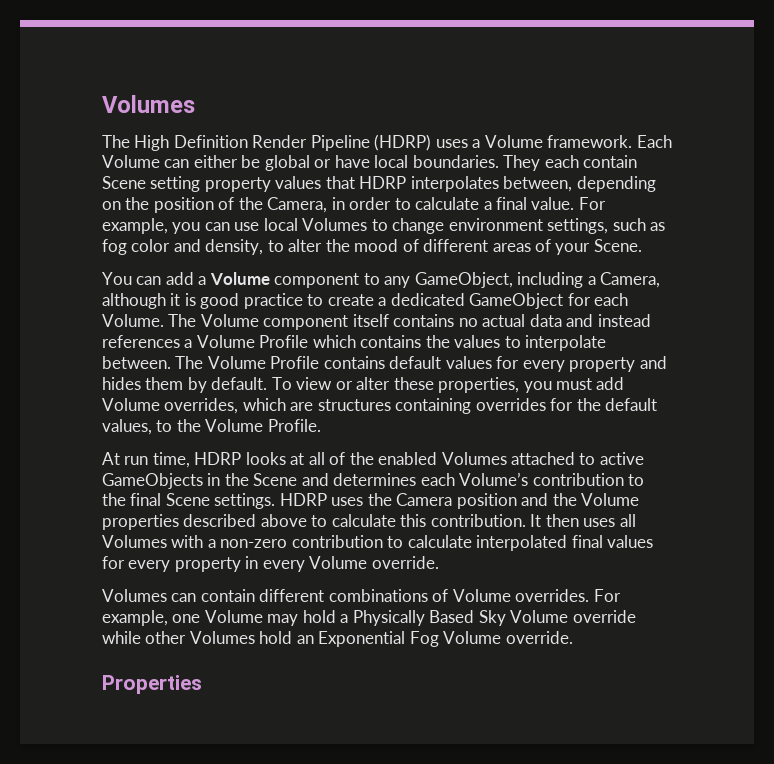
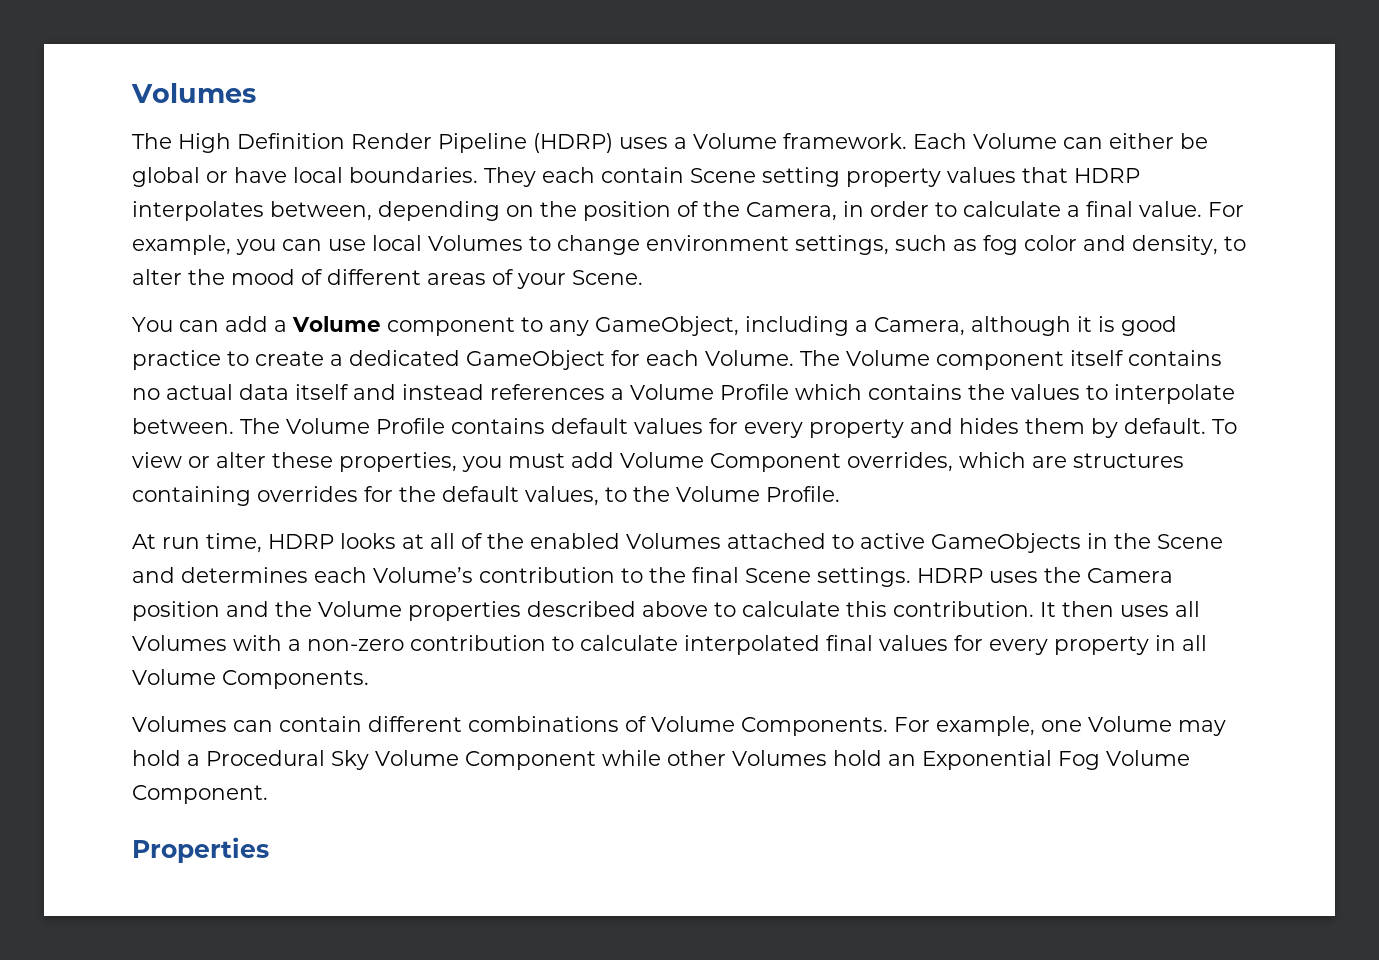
- The Volume component itself contains no actual data and instead references a Volume Profile which contains the values to interpolate between.
+ The Volume component itself contains no actual data itself and instead references a Volume Profile which contains the values to interpolate between.
- To view or alter these properties, you must add Volume overrides, which are structures containing overrides for the default values, to the Volume Profile.
+ To view or alter these properties, you must add Volume Component overrides, which are structures containing overrides for the default values, to the Volume Profile.
- It then uses all Volumes with a non-zero contribution to calculate interpolated final values for every property in every Volume override.
+ It then uses all Volumes with a non-zero contribution to calculate interpolated final values for every property in all Volume Components.
- Volumes can contain different combinations of Volume overrides.
+ Volumes can contain different combinations of Volume Components.
- For example, one Volume may hold a Physically Based Sky Volume override while other Volumes hold an Exponential Fog Volume override.
+ For example, one Volume may hold a Procedural Sky Volume Component while other Volumes hold an Exponential Fog Volume Component.

